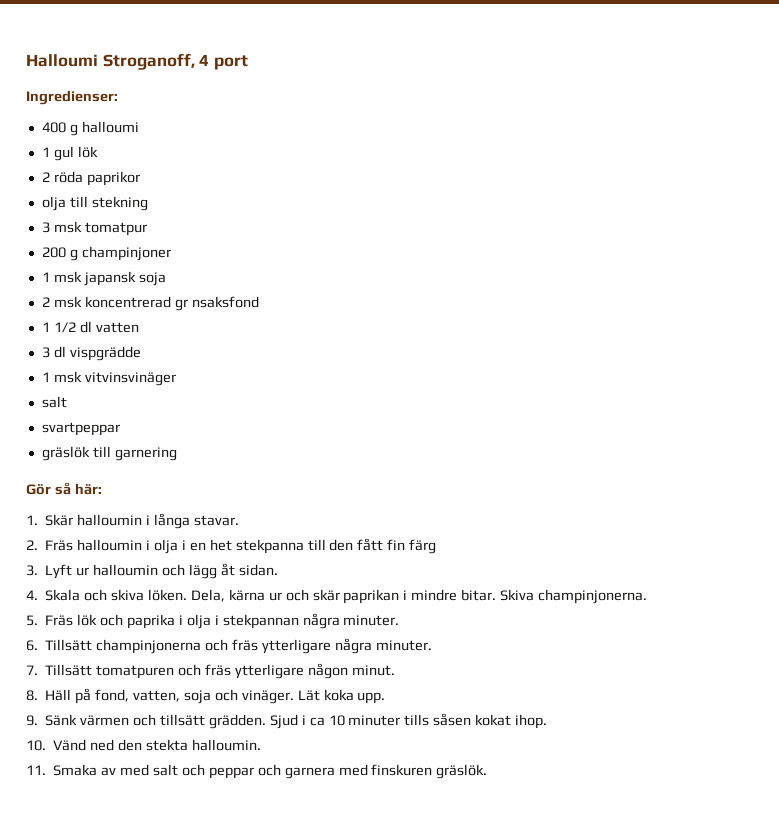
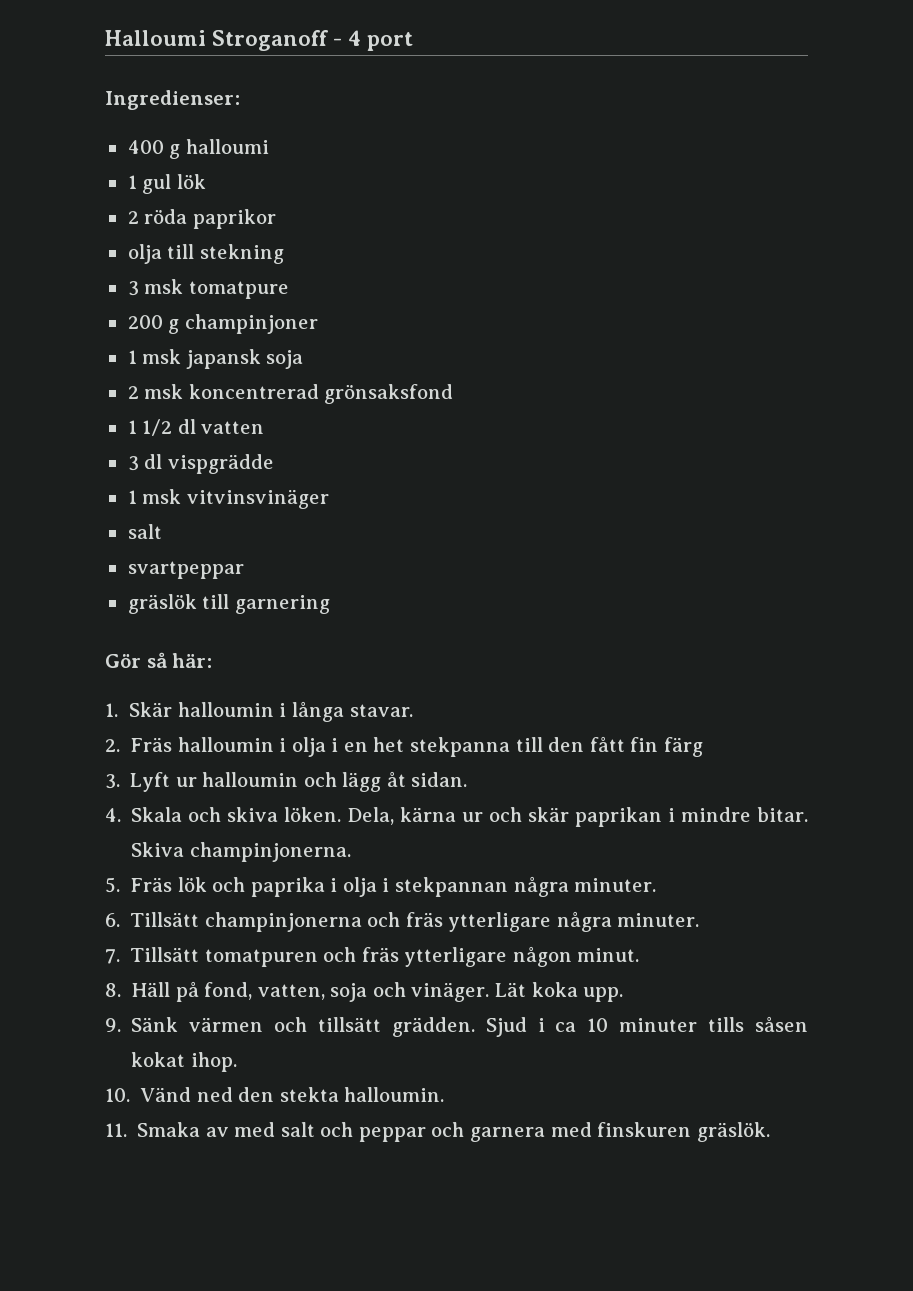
- Halloumi Stroganoff, 4 port
+ Halloumi Stroganoff - 4 port
- 3 msk tomatpur
+ 3 msk tomatpure
- 2 msk koncentrerad gr nsaksfond
+ 2 msk koncentrerad grönsaksfond

